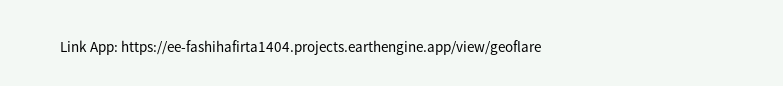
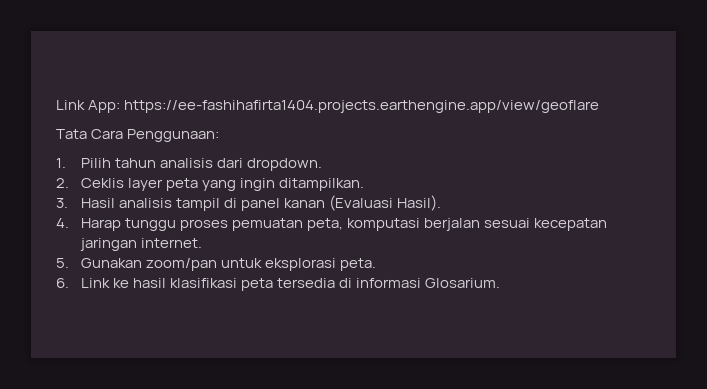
+ Tata Cara Penggunaan:
+ 1. Pilih tahun analisis dari dropdown.
+ 2. Ceklis layer peta yang ingin ditampilkan.
+ 3. Hasil analisis tampil di panel kanan (Evaluasi Hasil).
+ 4. Harap tunggu proses pemuatan peta, komputasi berjalan sesuai kecepatan jaringan internet.
+ 5. Gunakan zoom/pan untuk eksplorasi peta.
+ 6. Link ke hasil klasifikasi peta tersedia di informasi Glosarium.

